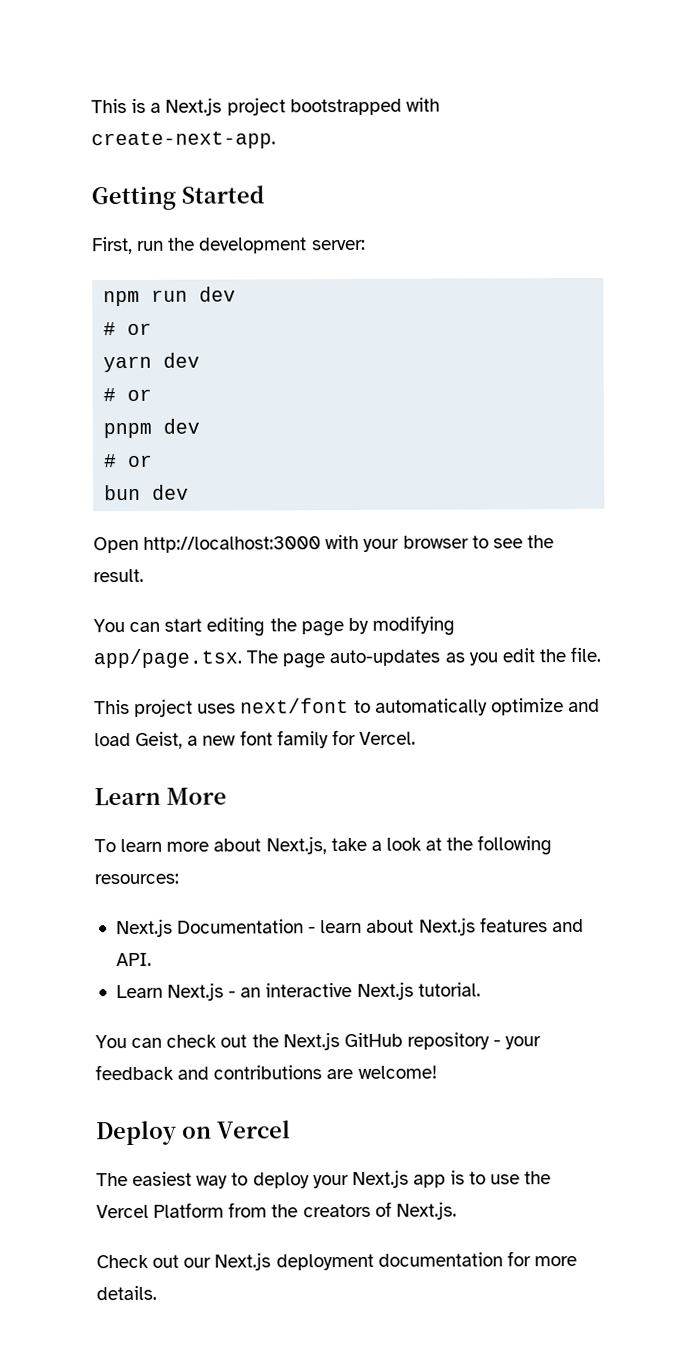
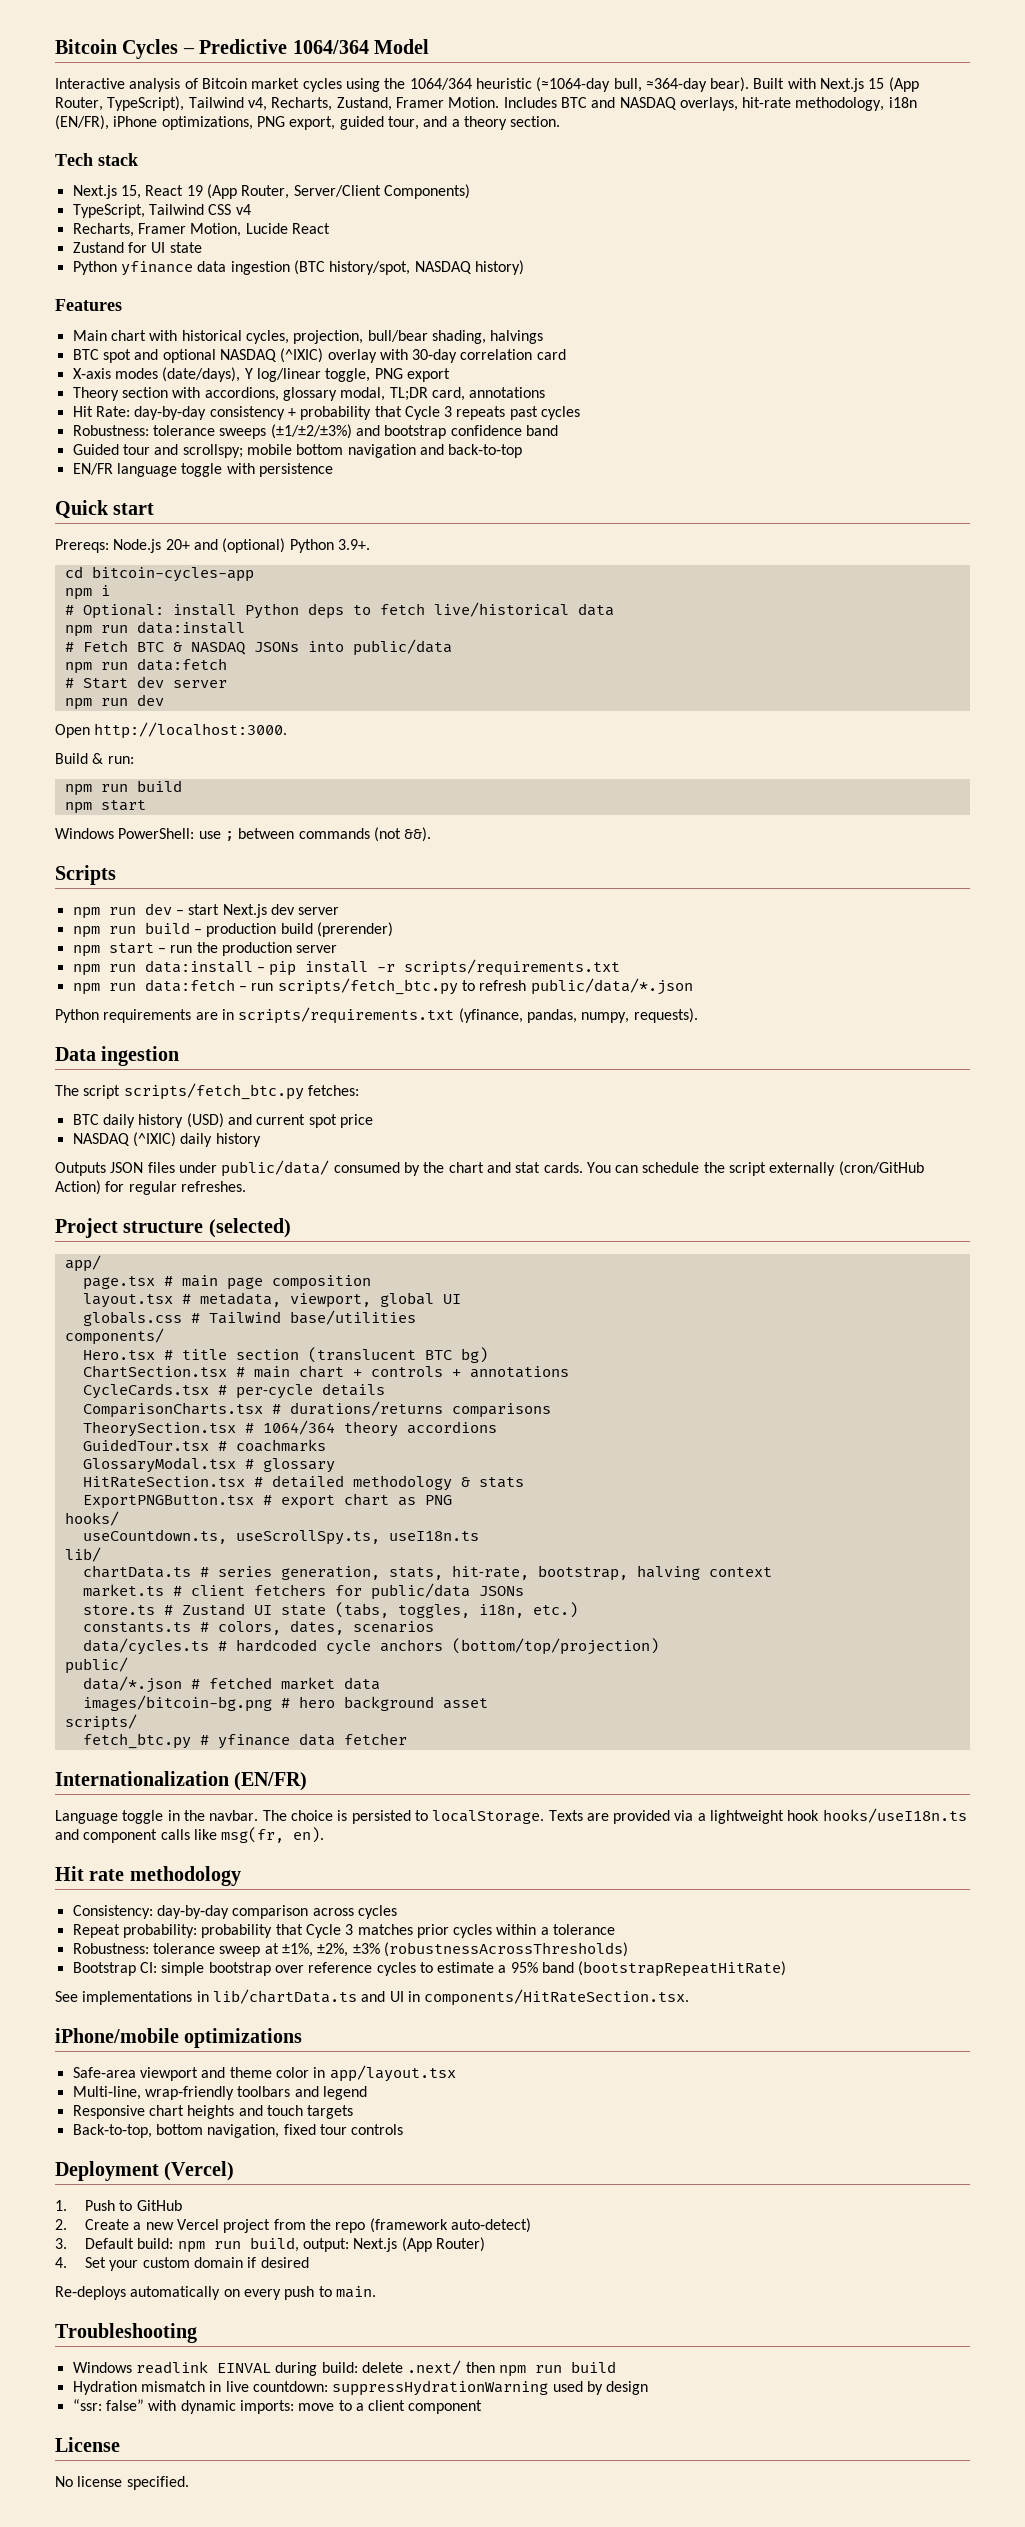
- This is a Next.js project bootstrapped with create-next-app.
- Getting Started
- First, run the development server:
+ Bitcoin Cycles – Predictive 1064/364 Model
+ Interactive analysis of Bitcoin market cycles using the 1064/364 heuristic (≈1064-day bull, ≈364-day bear). Built with Next.js 15 (App Router, TypeScript), Tailwind v4, Recharts, Zustand, Framer Motion. Includes BTC and NASDAQ overlays, hit-rate methodology, i18n (EN/FR), iPhone optimizations, PNG export, guided tour, and a theory section.
+ Tech stack
+ Next.js 15, React 19 (App Router, Server/Client Components)
+ TypeScript, Tailwind CSS v4
+ Recharts, Framer Motion, Lucide React
+ Zustand for UI state
+ Python yfinance data ingestion (BTC history/spot, NASDAQ history)
+ Features
+ Main chart with historical cycles, projection, bull/bear shading, halvings
+ BTC spot and optional NASDAQ (^IXIC) overlay with 30‑day correlation card
+ X‑axis modes (date/days), Y log/linear toggle, PNG export
+ Theory section with accordions, glossary modal, TL;DR card, annotations
+ Hit Rate: day‑by‑day consistency + probability that Cycle 3 repeats past cycles
+ Robustness: tolerance sweeps (±1/±2/±3%) and bootstrap confidence band
+ Guided tour and scrollspy; mobile bottom navigation and back‑to‑top
+ EN/FR language toggle with persistence
+ Quick start
+ Prereqs: Node.js 20+ and (optional) Python 3.9+.
+ cd bitcoin-cycles-app
+ npm i
+ # Optional: install Python deps to fetch live/historical data
+ npm run data:install
+ # Fetch BTC & NASDAQ JSONs into public/data
+ npm run data:fetch
+ # Start dev server
  npm run dev
- # or
- yarn dev
- # or
- pnpm dev
- # or
- bun dev
- Open http://localhost:3000 with your browser to see the result.
- You can start editing the page by modifying app/page.tsx. The page auto-updates as you edit the file.
- This project uses next/font to automatically optimize and load Geist, a new font family for Vercel.
- Learn More
- To learn more about Next.js, take a look at the following resources:
- Next.js Documentation - learn about Next.js features and API.
- Learn Next.js - an interactive Next.js tutorial.
- You can check out the Next.js GitHub repository - your feedback and contributions are welcome!
- Deploy on Vercel
- The easiest way to deploy your Next.js app is to use the Vercel Platform from the creators of Next.js.
- Check out our Next.js deployment documentation for more details.
+ Open http://localhost:3000.
+ Build & run:
+ npm run build
+ npm start
+ Windows PowerShell: use ; between commands (not &&).
+ Scripts
+ npm run dev – start Next.js dev server
+ npm run build – production build (prerender)
+ npm start – run the production server
+ npm run data:install – pip install -r scripts/requirements.txt
+ npm run data:fetch – run scripts/fetch_btc.py to refresh public/data/*.json
+ Python requirements are in scripts/requirements.txt (yfinance, pandas, numpy, requests).
+ Data ingestion
+ The script scripts/fetch_btc.py fetches:
+ BTC daily history (USD) and current spot price
+ NASDAQ (^IXIC) daily history
+ Outputs JSON files under public/data/ consumed by the chart and stat cards. You can schedule the script externally (cron/GitHub Action) for regular refreshes.
+ Project structure (selected)
+ app/
+ page.tsx # main page composition
+ layout.tsx # metadata, viewport, global UI
+ globals.css # Tailwind base/utilities
+ components/
+ Hero.tsx # title section (translucent BTC bg)
+ ChartSection.tsx # main chart + controls + annotations
+ CycleCards.tsx # per‑cycle details
+ ComparisonCharts.tsx # durations/returns comparisons
+ TheorySection.tsx # 1064/364 theory accordions
+ GuidedTour.tsx # coachmarks
+ GlossaryModal.tsx # glossary
+ HitRateSection.tsx # detailed methodology & stats
+ ExportPNGButton.tsx # export chart as PNG
+ hooks/
+ useCountdown.ts, useScrollSpy.ts, useI18n.ts
+ lib/
+ chartData.ts # series generation, stats, hit‑rate, bootstrap, halving context
+ market.ts # client fetchers for public/data JSONs
+ store.ts # Zustand UI state (tabs, toggles, i18n, etc.)
+ constants.ts # colors, dates, scenarios
+ data/cycles.ts # hardcoded cycle anchors (bottom/top/projection)
+ public/
+ data/*.json # fetched market data
+ images/bitcoin-bg.png # hero background asset
+ scripts/
+ fetch_btc.py # yfinance data fetcher
+ Internationalization (EN/FR)
+ Language toggle in the navbar. The choice is persisted to localStorage. Texts are provided via a lightweight hook hooks/useI18n.ts and component calls like msg(fr, en).
+ Hit rate methodology
+ Consistency: day‑by‑day comparison across cycles
+ Repeat probability: probability that Cycle 3 matches prior cycles within a tolerance
+ Robustness: tolerance sweep at ±1%, ±2%, ±3% (robustnessAcrossThresholds)
+ Bootstrap CI: simple bootstrap over reference cycles to estimate a 95% band (bootstrapRepeatHitRate)
+ See implementations in lib/chartData.ts and UI in components/HitRateSection.tsx.
+ iPhone/mobile optimizations
+ Safe‑area viewport and theme color in app/layout.tsx
+ Multi‑line, wrap‑friendly toolbars and legend
+ Responsive chart heights and touch targets
+ Back‑to‑top, bottom navigation, fixed tour controls
+ Deployment (Vercel)
+ 1. Push to GitHub
+ 2. Create a new Vercel project from the repo (framework auto‑detect)
+ 3. Default build: npm run build, output: Next.js (App Router)
+ 4. Set your custom domain if desired
+ Re‑deploys automatically on every push to main.
+ Troubleshooting
+ Windows readlink EINVAL during build: delete .next/ then npm run build
+ Hydration mismatch in live countdown: suppressHydrationWarning used by design
+ “ssr: false” with dynamic imports: move to a client component
+ License
+ No license specified.

